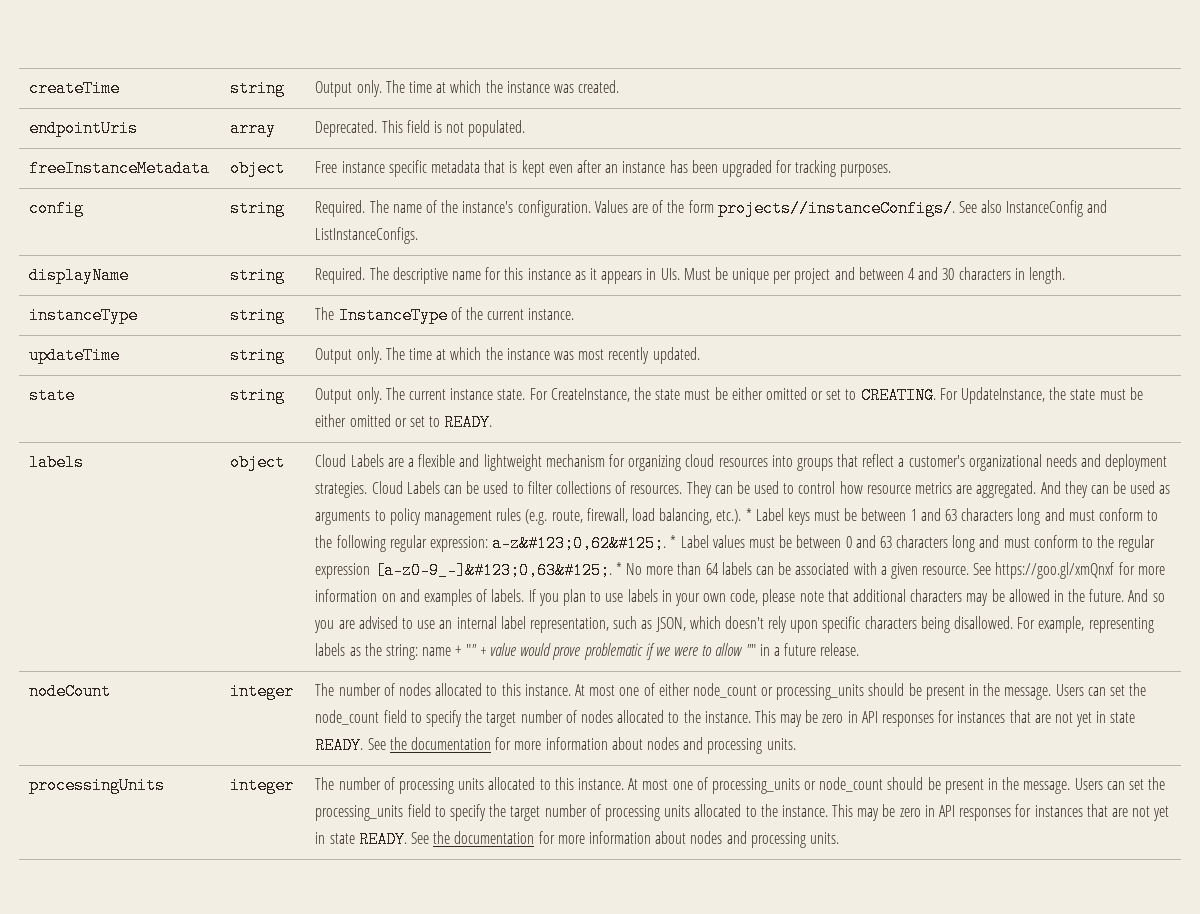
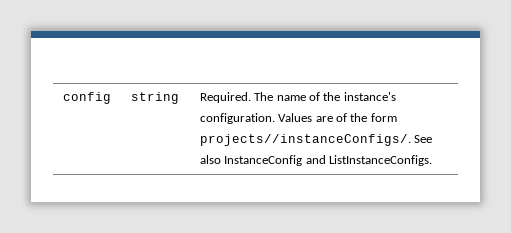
- createTime | string | Output only. The time at which the instance was created.
- endpointUris | array | Deprecated. This field is not populated.
- freeInstanceMetadata | object | Free instance specific metadata that is kept even after an instance has been upgraded for tracking purposes.
- displayName | string | Required. The descriptive name for this instance as it appears in UIs. Must be unique per project and between 4 and 30 characters in length.
- instanceType | string | The InstanceType of the current instance.
- updateTime | string | Output only. The time at which the instance was most recently updated.
- state | string | Output only. The current instance state. For CreateInstance, the state must be either omitted or set to CREATING. For UpdateInstance, the state must be either omitted or set to READY.
- labels | object | Cloud Labels are a flexible and lightweight mechanism for organizing cloud resources into groups that reflect a customer's organizational needs and deployment strategies. Cloud Labels can be used to filter collections of resources. They can be used to control how resource metrics are aggregated. And they can be used as arguments to policy management rules (e.g. route, firewall, load balancing, etc.). * Label keys must be between 1 and 63 characters long and must conform to the following regular expression: a-z&#123;0,62&#125;. * Label values must be between 0 and 63 characters long and must conform to the regular expression [a-z0-9_-]&#123;0,63&#125;. * No more than 64 labels can be associated with a given resource. See https://goo.gl/xmQnxf for more information on and examples of labels. If you plan to use labels in your own code, please note that additional characters may be allowed in the future. And so you are advised to use an internal label representation, such as JSON, which doesn't rely upon specific characters being disallowed. For example, representing labels as the string: name + "" + value would prove problematic if we were to allow "" in a future release.
- nodeCount | integer | The number of nodes allocated to this instance. At most one of either node_count or processing_units should be present in the message. Users can set the node_count field to specify the target number of nodes allocated to the instance. This may be zero in API responses for instances that are not yet in state READY. See the documentation for more information about nodes and processing units.
- processingUnits | integer | The number of processing units allocated to this instance. At most one of processing_units or node_count should be present in the message. Users can set the processing_units field to specify the target number of processing units allocated to the instance. This may be zero in API responses for instances that are not yet in state READY. See the documentation for more information about nodes and processing units.

